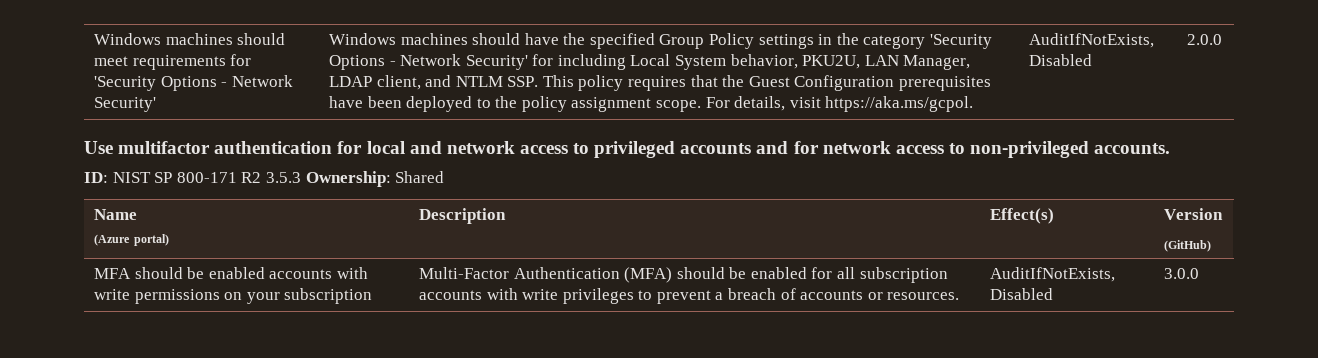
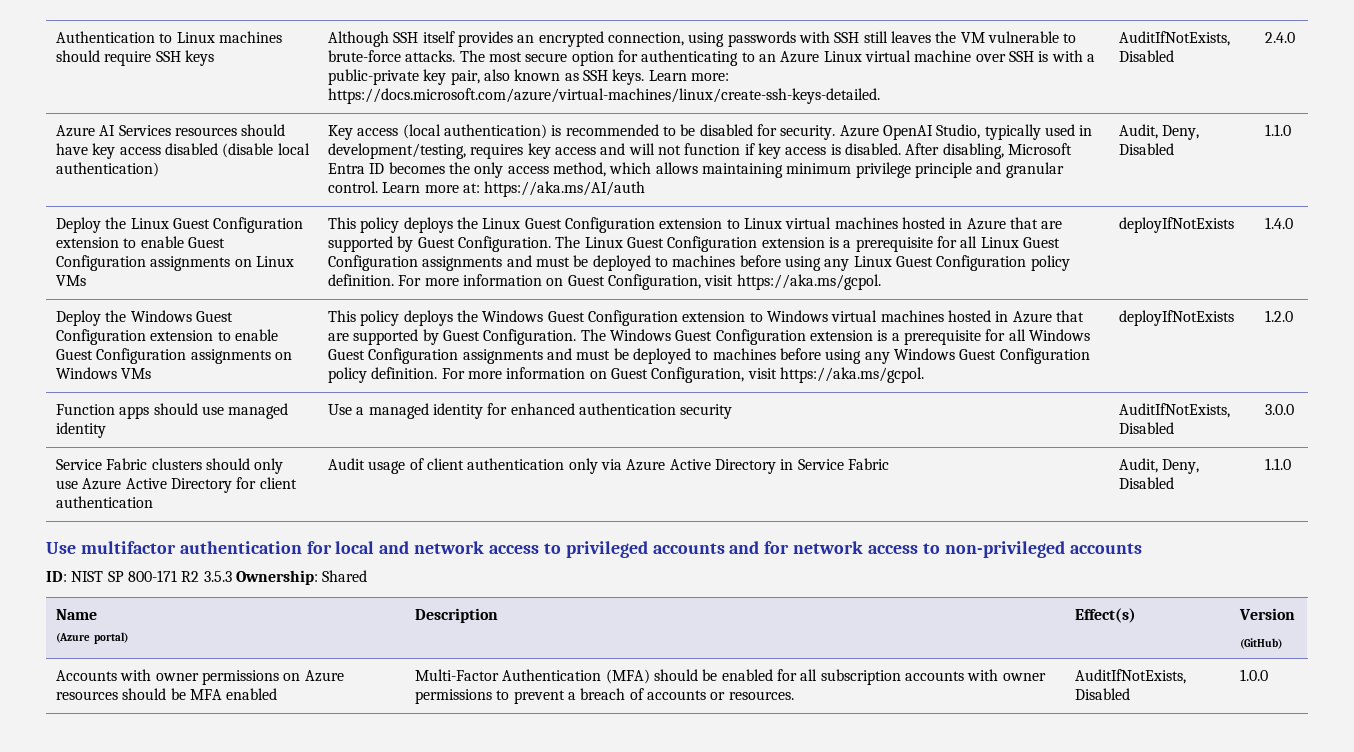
- Windows machines should meet requirements for 'Security Options - Network Security' | Windows machines should have the specified Group Policy settings in the category 'Security Options - Network Security' for including Local System behavior, PKU2U, LAN Manager, LDAP client, and NTLM SSP. This policy requires that the Guest Configuration prerequisites have been deployed to the policy assignment scope. For details, visit https://aka.ms/gcpol. | AuditIfNotExists, Disabled | 2.0.0
+ Authentication to Linux machines should require SSH keys | Although SSH itself provides an encrypted connection, using passwords with SSH still leaves the VM vulnerable to brute-force attacks. The most secure option for authenticating to an Azure Linux virtual machine over SSH is with a public-private key pair, also known as SSH keys. Learn more: https://docs.microsoft.com/azure/virtual-machines/linux/create-ssh-keys-detailed. | AuditIfNotExists, Disabled | 2.4.0
+ Azure AI Services resources should have key access disabled (disable local authentication) | Key access (local authentication) is recommended to be disabled for security. Azure OpenAI Studio, typically used in development/testing, requires key access and will not function if key access is disabled. After disabling, Microsoft Entra ID becomes the only access method, which allows maintaining minimum privilege principle and granular control. Learn more at: https://aka.ms/AI/auth | Audit, Deny, Disabled | 1.1.0
+ Deploy the Linux Guest Configuration extension to enable Guest Configuration assignments on Linux VMs | This policy deploys the Linux Guest Configuration extension to Linux virtual machines hosted in Azure that are supported by Guest Configuration. The Linux Guest Configuration extension is a prerequisite for all Linux Guest Configuration assignments and must be deployed to machines before using any Linux Guest Configuration policy definition. For more information on Guest Configuration, visit https://aka.ms/gcpol. | deployIfNotExists | 1.4.0
+ Deploy the Windows Guest Configuration extension to enable Guest Configuration assignments on Windows VMs | This policy deploys the Windows Guest Configuration extension to Windows virtual machines hosted in Azure that are supported by Guest Configuration. The Windows Guest Configuration extension is a prerequisite for all Windows Guest Configuration assignments and must be deployed to machines before using any Windows Guest Configuration policy definition. For more information on Guest Configuration, visit https://aka.ms/gcpol. | deployIfNotExists | 1.2.0
+ Function apps should use managed identity | Use a managed identity for enhanced authentication security | AuditIfNotExists, Disabled | 3.0.0
+ Service Fabric clusters should only use Azure Active Directory for client authentication | Audit usage of client authentication only via Azure Active Directory in Service Fabric | Audit, Deny, Disabled | 1.1.0
- Use multifactor authentication for local and network access to privileged accounts and for network access to non-privileged accounts.
+ Use multifactor authentication for local and network access to privileged accounts and for network access to non-privileged accounts
- MFA should be enabled accounts with write permissions on your subscription | Multi-Factor Authentication (MFA) should be enabled for all subscription accounts with write privileges to prevent a breach of accounts or resources. | AuditIfNotExists, Disabled | 3.0.0
+ Accounts with owner permissions on Azure resources should be MFA enabled | Multi-Factor Authentication (MFA) should be enabled for all subscription accounts with owner permissions to prevent a breach of accounts or resources. | AuditIfNotExists, Disabled | 1.0.0

